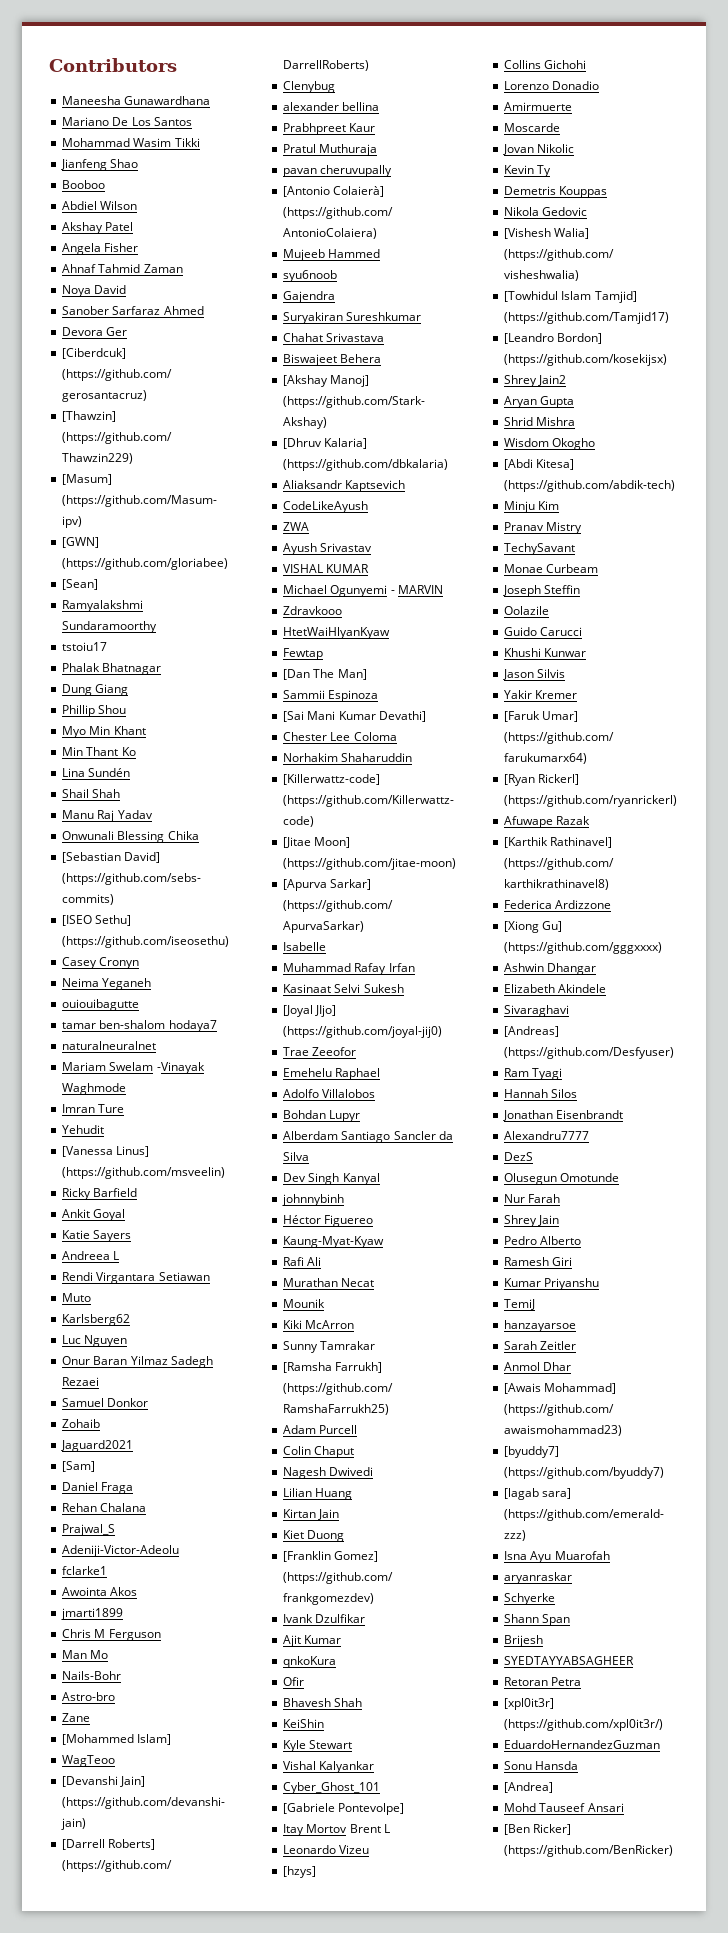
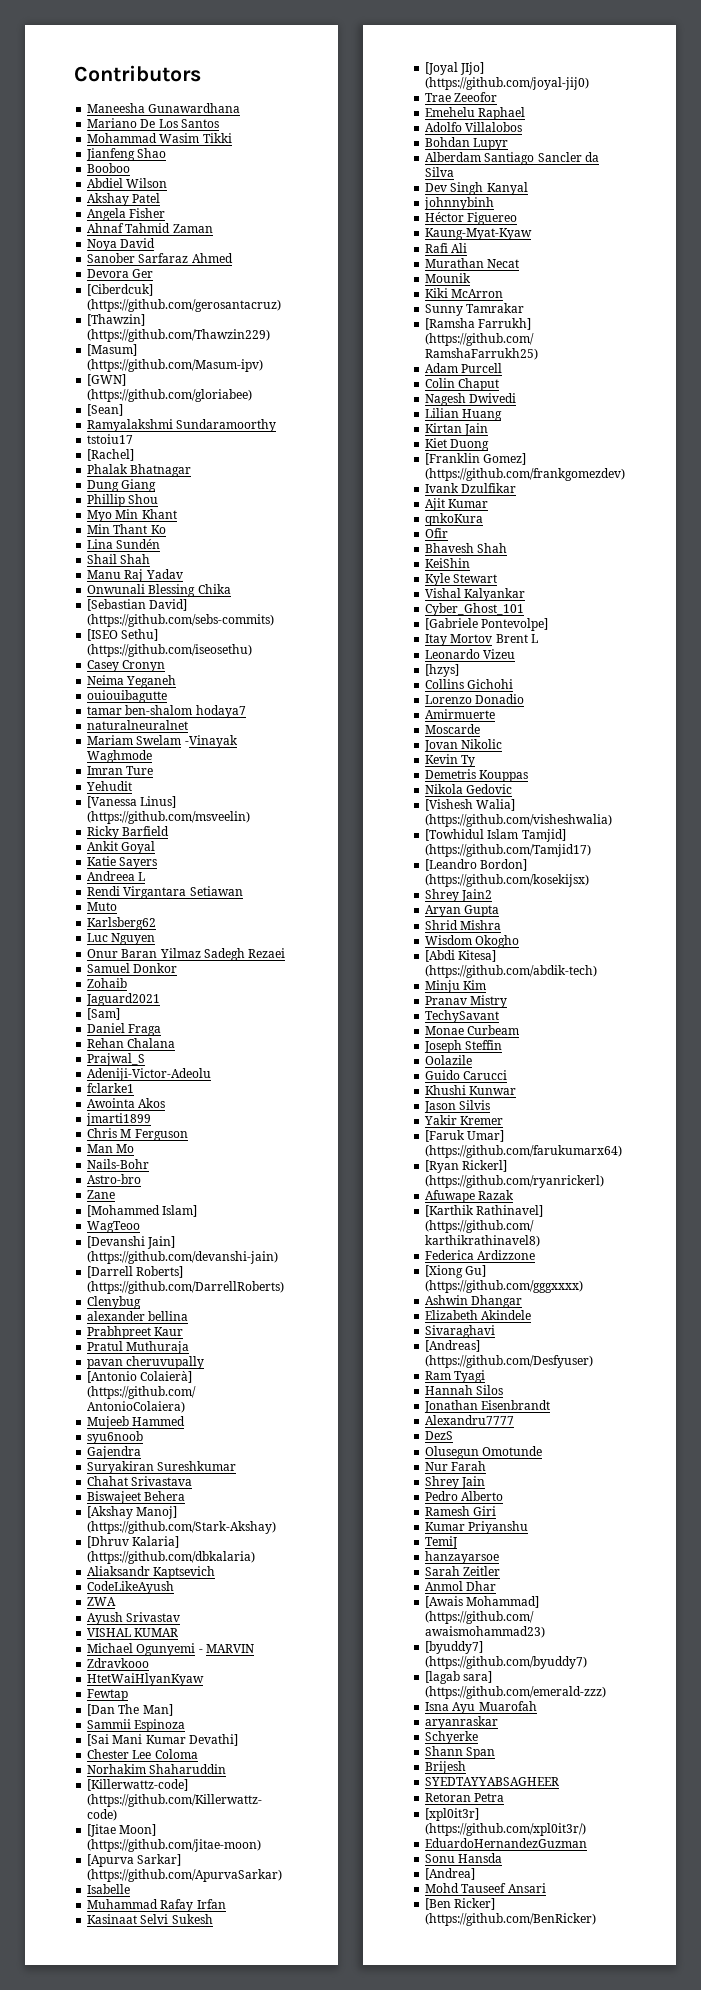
+ [Rachel]

